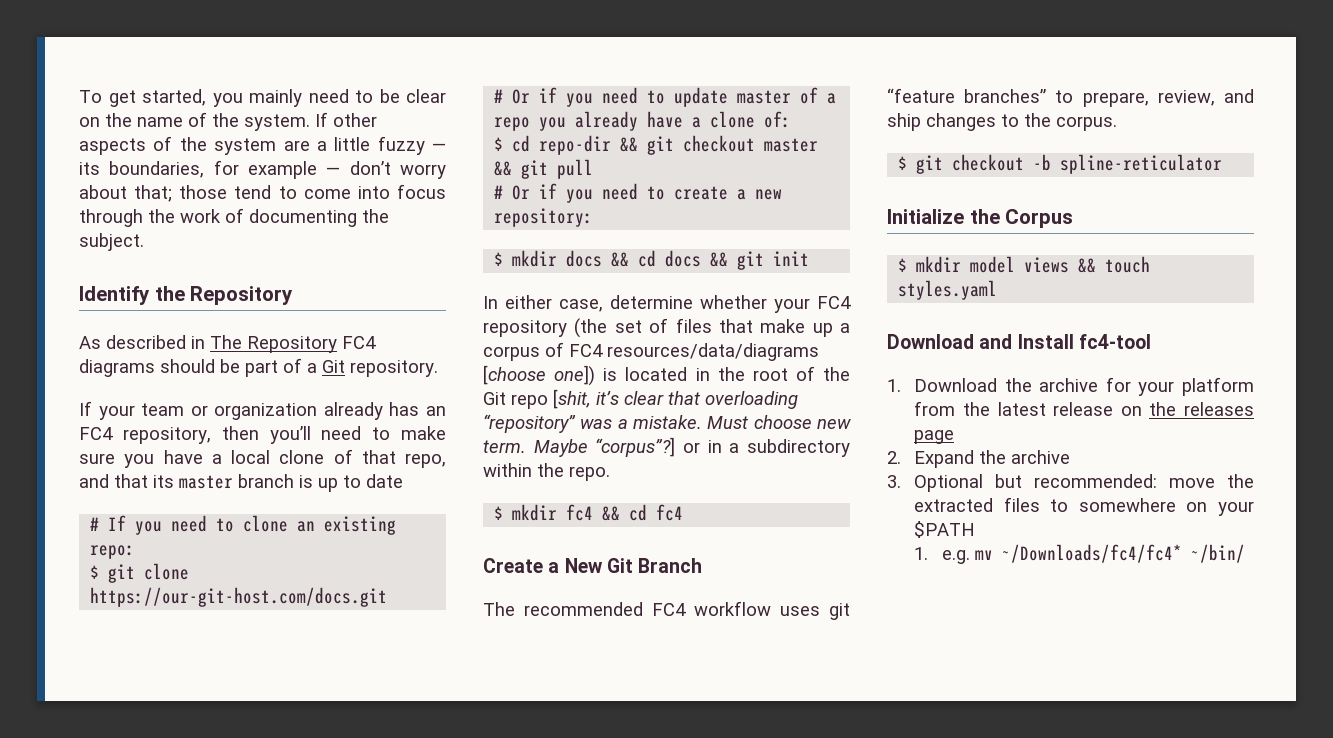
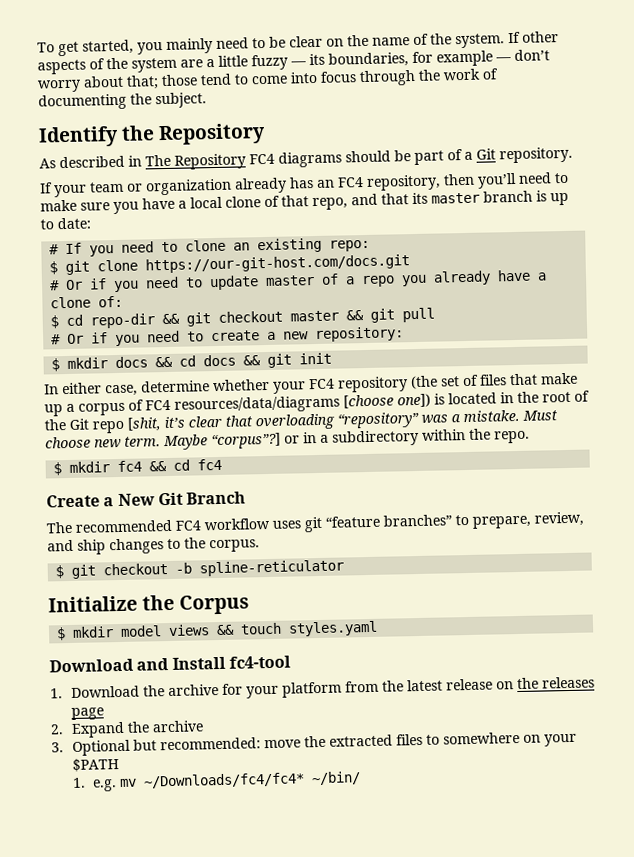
- If your team or organization already has an FC4 repository, then you’ll need to make sure you have a local clone of that repo, and that its master branch is up to date
+ If your team or organization already has an FC4 repository, then you’ll need to make sure you have a local clone of that repo, and that its master branch is up to date:

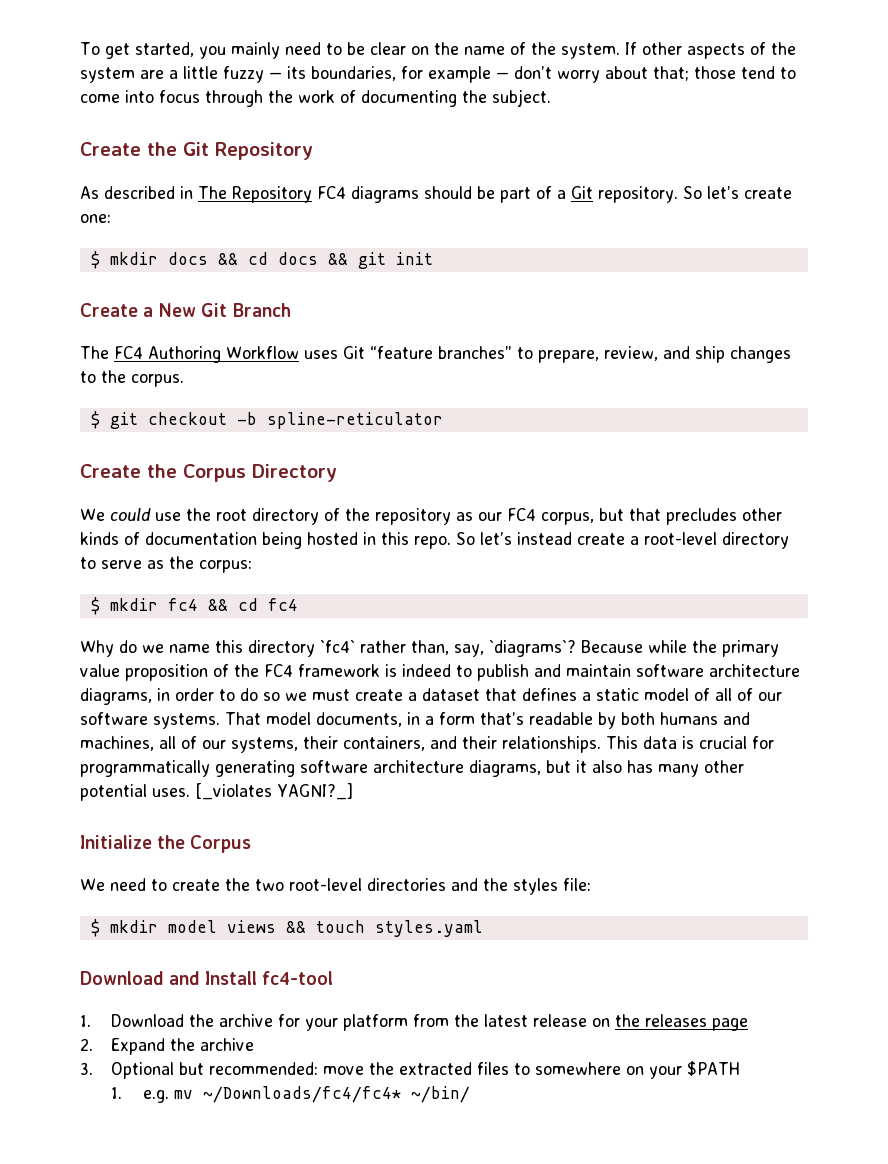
- Identify the Repository
+ Create the Git Repository
- As described in The Repository FC4 diagrams should be part of a Git repository.
- If your team or organization already has an FC4 repository, then you’ll need to make sure you have a local clone of that repo, and that its master branch is up to date:
- # If you need to clone an existing repo:
- $ git clone https://our-git-host.com/docs.git
- # Or if you need to update master of a repo you already have a clone of:
- $ cd repo-dir && git checkout master && git pull
- # Or if you need to create a new repository:
+ As described in The Repository FC4 diagrams should be part of a Git repository. So let’s create one:
- In either case, determine whether your FC4 repository (the set of files that make up a corpus of FC4 resources/data/diagrams [choose one]) is located in the root of the Git repo [shit, it’s clear that overloading “repository” was a mistake. Must choose new term. Maybe “corpus”?] or in a subdirectory within the repo.
- $ mkdir fc4 && cd fc4
- The recommended FC4 workflow uses git “feature branches” to prepare, review, and ship changes to the corpus.
+ The FC4 Authoring Workflow uses Git “feature branches” to prepare, review, and ship changes to the corpus.
+ Create the Corpus Directory
+ We could use the root directory of the repository as our FC4 corpus, but that precludes other kinds of documentation being hosted in this repo. So let’s instead create a root-level directory to serve as the corpus:
+ $ mkdir fc4 && cd fc4
+ Why do we name this directory `fc4` rather than, say, `diagrams`? Because while the primary value proposition of the FC4 framework is indeed to publish and maintain software architecture diagrams, in order to do so we must create a dataset that defines a static model of all of our software systems. That model documents, in a form that’s readable by both humans and machines, all of our systems, their containers, and their relationships. This data is crucial for programmatically generating software architecture diagrams, but it also has many other potential uses. [_violates YAGNI?_]
  Initialize the Corpus
+ We need to create the two root-level directories and the styles file:

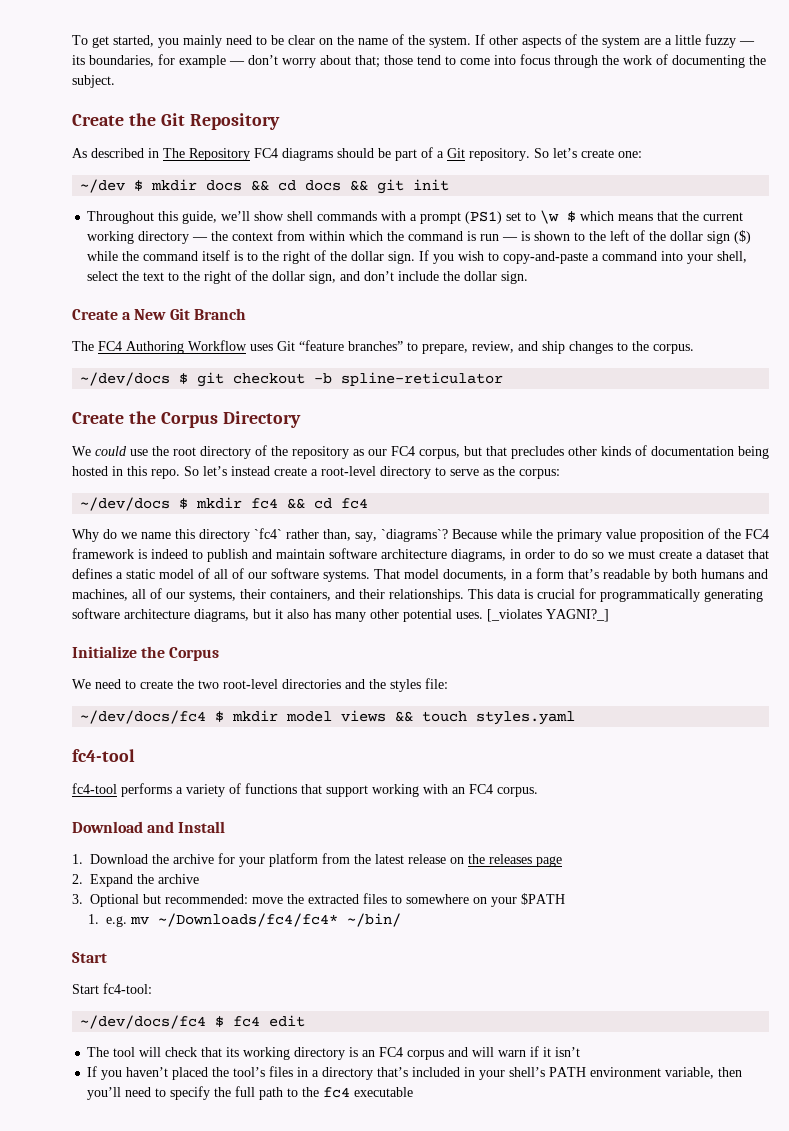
- $ mkdir docs && cd docs && git init
+ ~/dev $ mkdir docs && cd docs && git init
+ Throughout this guide, we’ll show shell commands with a prompt (PS1) set to \w $ which means that the current working directory — the context from within which the command is run — is shown to the left of the dollar sign ($) while the command itself is to the right of the dollar sign. If you wish to copy-and-paste a command into your shell, select the text to the right of the dollar sign, and don’t include the dollar sign.
- $ git checkout -b spline-reticulator
+ ~/dev/docs $ git checkout -b spline-reticulator
- $ mkdir fc4 && cd fc4
+ ~/dev/docs $ mkdir fc4 && cd fc4
- $ mkdir model views && touch styles.yaml
+ ~/dev/docs/fc4 $ mkdir model views && touch styles.yaml
+ fc4-tool
+ fc4-tool performs a variety of functions that support working with an FC4 corpus.
- Download and Install fc4-tool
+ Download and Install
  1. e.g. mv ~/Downloads/fc4/fc4* ~/bin/
+ Start
+ Start fc4-tool:
+ ~/dev/docs/fc4 $ fc4 edit
+ The tool will check that its working directory is an FC4 corpus and will warn if it isn’t
+ If you haven’t placed the tool’s files in a directory that’s included in your shell’s PATH environment variable, then you’ll need to specify the full path to the fc4 executable

